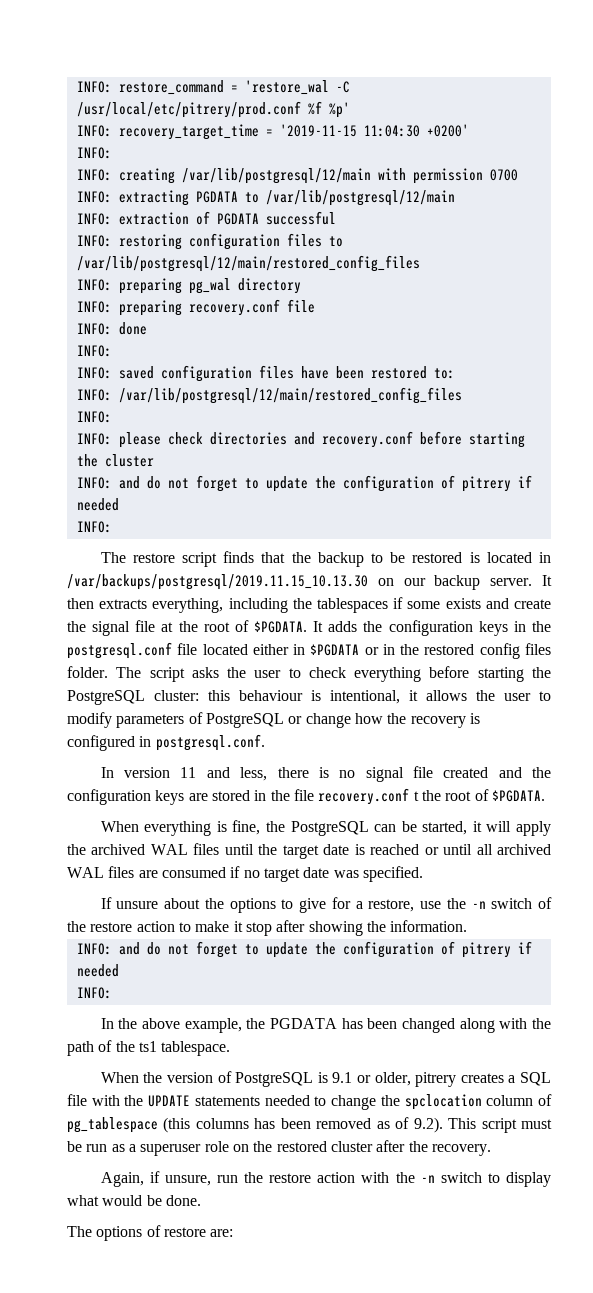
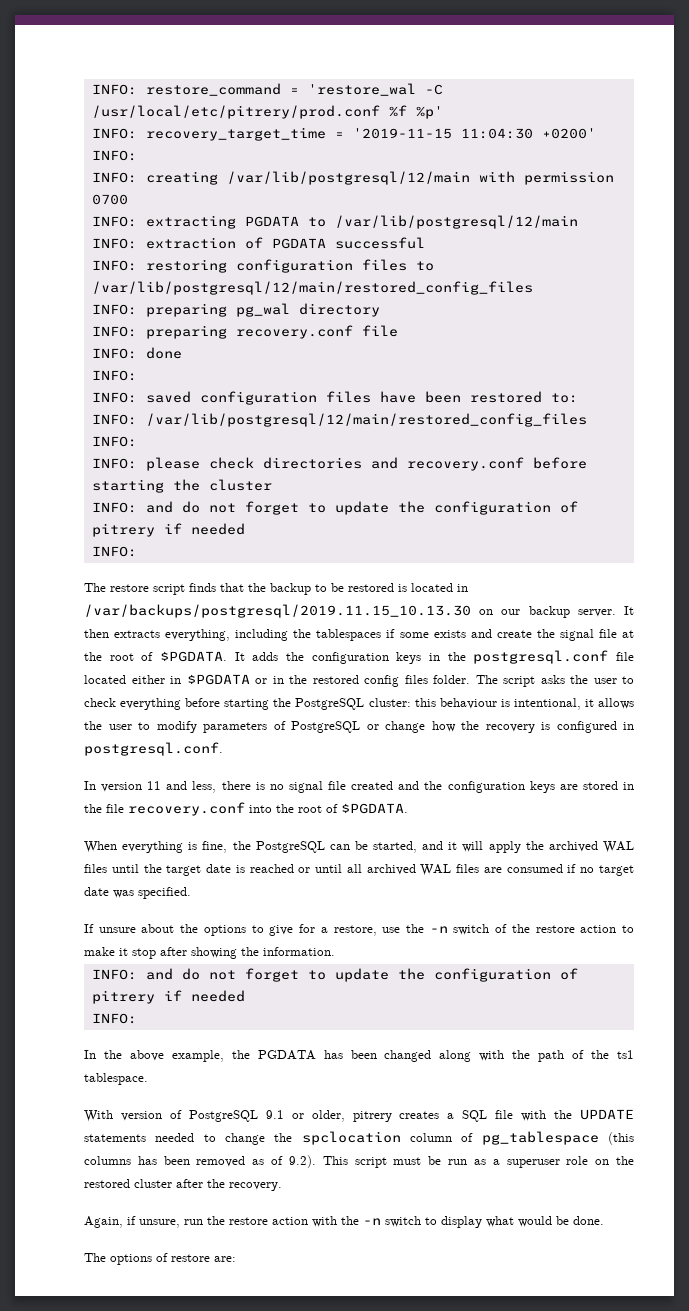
- In version 11 and less, there is no signal file created and the configuration keys are stored in the file recovery.conf t the root of $PGDATA.
+ In version 11 and less, there is no signal file created and the configuration keys are stored in the file recovery.conf into the root of $PGDATA.
- When everything is fine, the PostgreSQL can be started, it will apply the archived WAL files until the target date is reached or until all archived WAL files are consumed if no target date was specified.
+ When everything is fine, the PostgreSQL can be started, and it will apply the archived WAL files until the target date is reached or until all archived WAL files are consumed if no target date was specified.
- When the version of PostgreSQL is 9.1 or older, pitrery creates a SQL file with the UPDATE statements needed to change the spclocation column of pg_tablespace (this columns has been removed as of 9.2). This script must be run as a superuser role on the restored cluster after the recovery.
+ With version of PostgreSQL 9.1 or older, pitrery creates a SQL file with the UPDATE statements needed to change the spclocation column of pg_tablespace (this columns has been removed as of 9.2). This script must be run as a superuser role on the restored cluster after the recovery.

